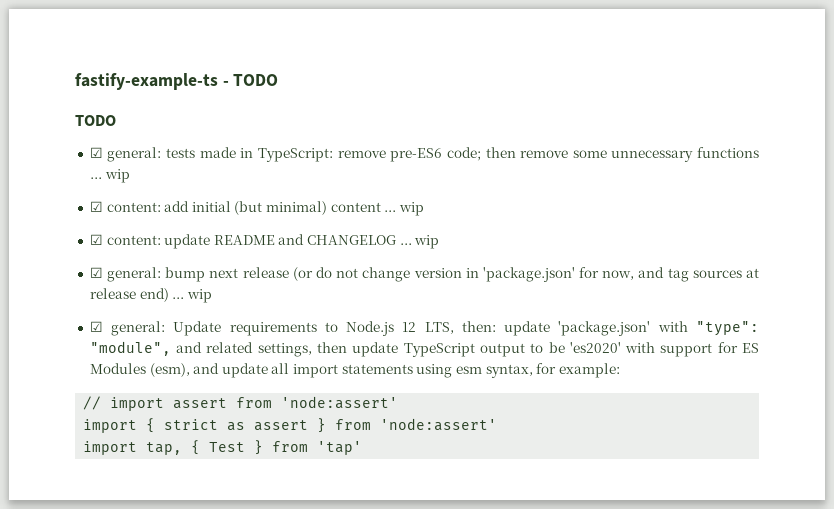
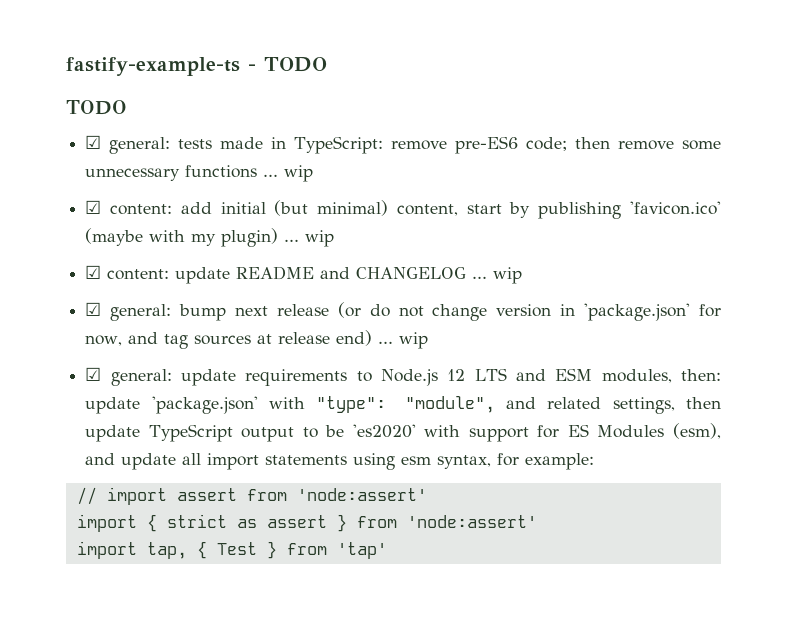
- ☑ content: add initial (but minimal) content ... wip
+ ☑ content: add initial (but minimal) content, start by publishing 'favicon.ico' (maybe with my plugin) ... wip
- ☑ general: Update requirements to Node.js 12 LTS, then: update 'package.json' with "type": "module", and related settings, then update TypeScript output to be 'es2020' with support for ES Modules (esm), and update all import statements using esm syntax, for example:
+ ☑ general: update requirements to Node.js 12 LTS and ESM modules, then: update 'package.json' with "type": "module", and related settings, then update TypeScript output to be 'es2020' with support for ES Modules (esm), and update all import statements using esm syntax, for example:

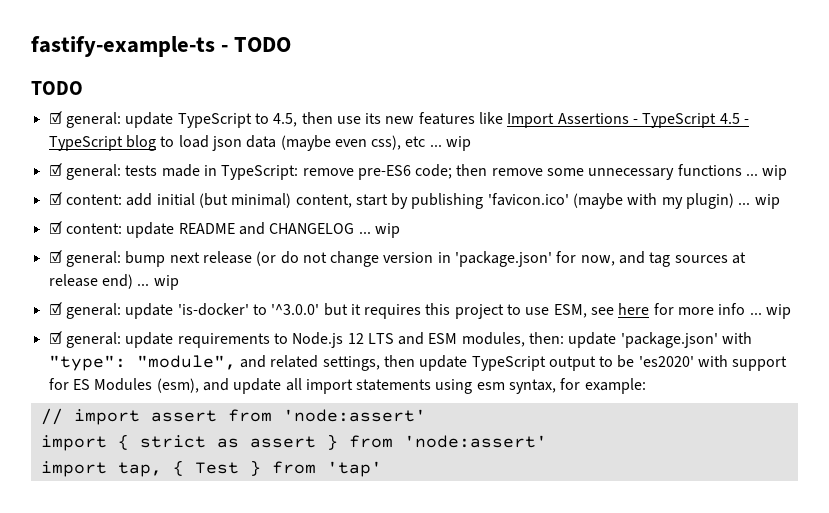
+ ☑ general: update TypeScript to 4.5, then use its new features like Import Assertions - TypeScript 4.5 - TypeScript blog to load json data (maybe even css), etc ... wip
+ ☑ general: update 'is-docker' to '^3.0.0' but it requires this project to use ESM, see here for more info ... wip

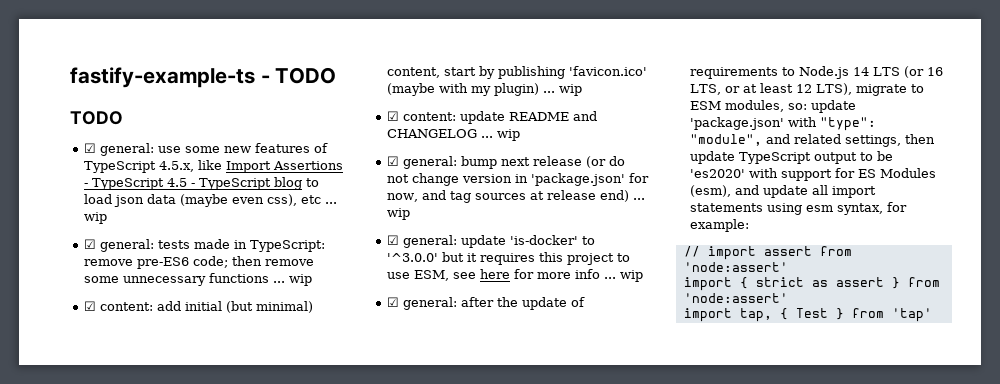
- ☑ general: update TypeScript to 4.5, then use its new features like Import Assertions - TypeScript 4.5 - TypeScript blog to load json data (maybe even css), etc ... wip
+ ☑ general: use some new features of TypeScript 4.5.x, like Import Assertions - TypeScript 4.5 - TypeScript blog to load json data (maybe even css), etc ... wip
- ☑ general: update requirements to Node.js 12 LTS and ESM modules, then: update 'package.json' with "type": "module", and related settings, then update TypeScript output to be 'es2020' with support for ES Modules (esm), and update all import statements using esm syntax, for example:
+ ☑ general: after the update of requirements to Node.js 14 LTS (or 16 LTS, or at least 12 LTS), migrate to ESM modules, so: update 'package.json' with "type": "module", and related settings, then update TypeScript output to be 'es2020' with support for ES Modules (esm), and update all import statements using esm syntax, for example:

